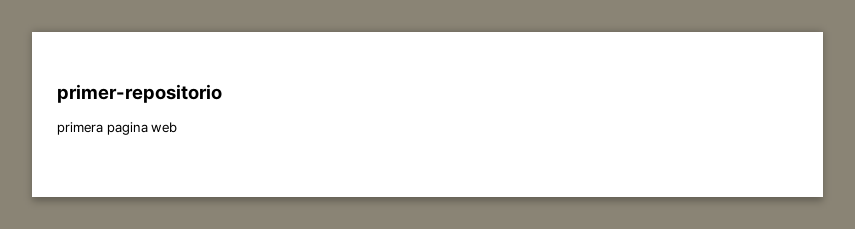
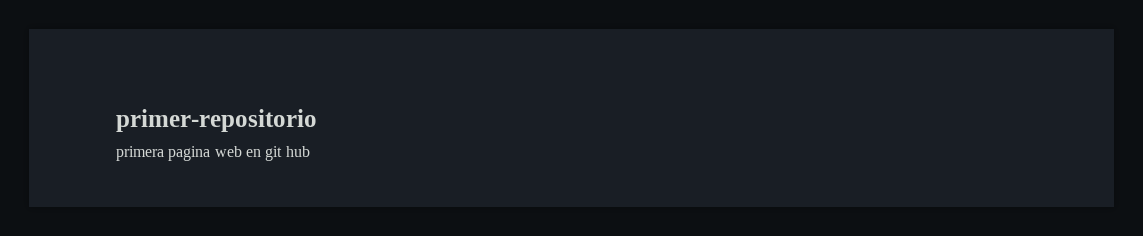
- primera pagina web
+ primera pagina web en git hub

